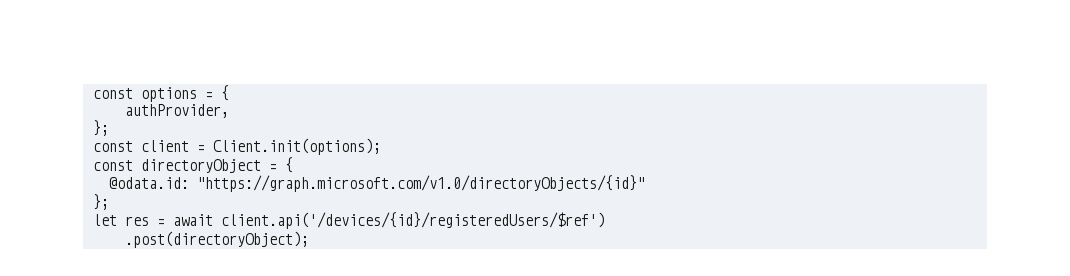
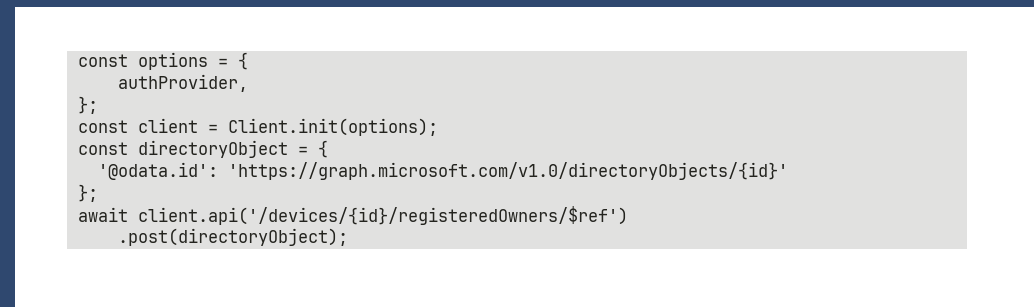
- @odata.id: "https://graph.microsoft.com/v1.0/directoryObjects/{id}"
+ '@odata.id': 'https://graph.microsoft.com/v1.0/directoryObjects/{id}'
  };
- let res = await client.api('/devices/{id}/registeredUsers/$ref')
+ await client.api('/devices/{id}/registeredOwners/$ref')

